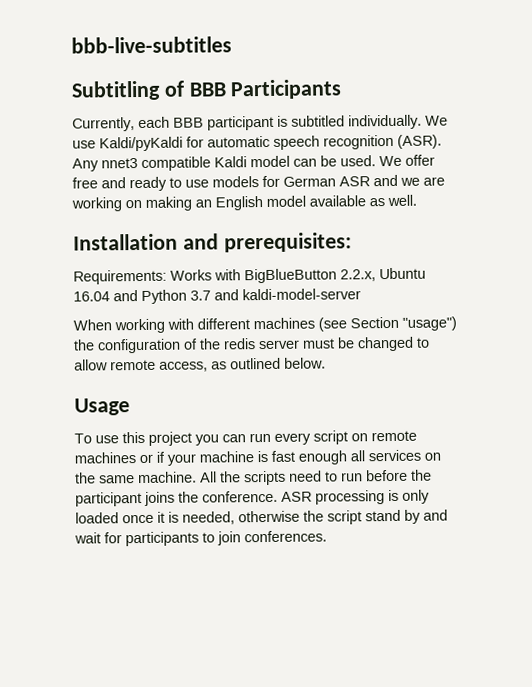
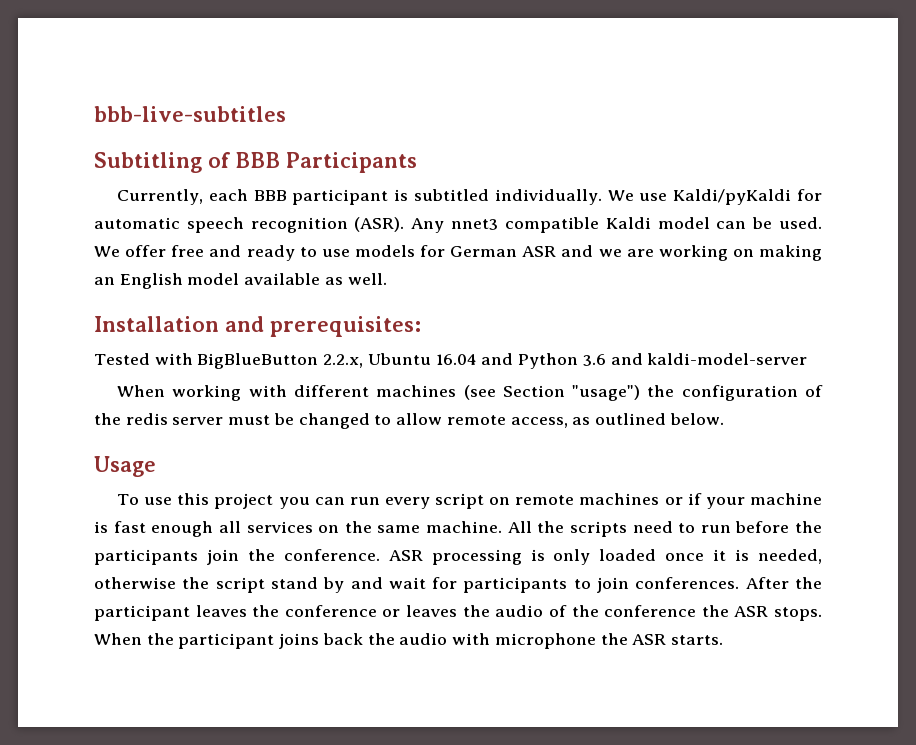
- Requirements: Works with BigBlueButton 2.2.x, Ubuntu 16.04 and Python 3.7 and kaldi-model-server
+ Tested with BigBlueButton 2.2.x, Ubuntu 16.04 and Python 3.6 and kaldi-model-server
- All the scripts need to run before the participant joins the conference.
+ All the scripts need to run before the participants join the conference.
+ After the participant leaves the conference or leaves the audio of the conference the ASR stops. When the participant joins back the audio with microphone the ASR starts.

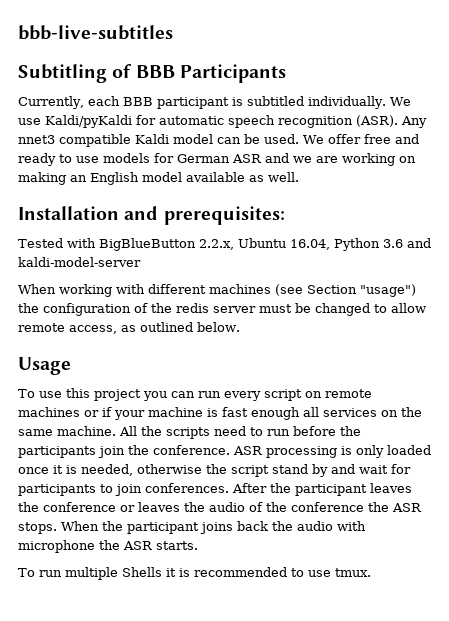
- Tested with BigBlueButton 2.2.x, Ubuntu 16.04 and Python 3.6 and kaldi-model-server
+ Tested with BigBlueButton 2.2.x, Ubuntu 16.04, Python 3.6 and kaldi-model-server
+ To run multiple Shells it is recommended to use tmux.

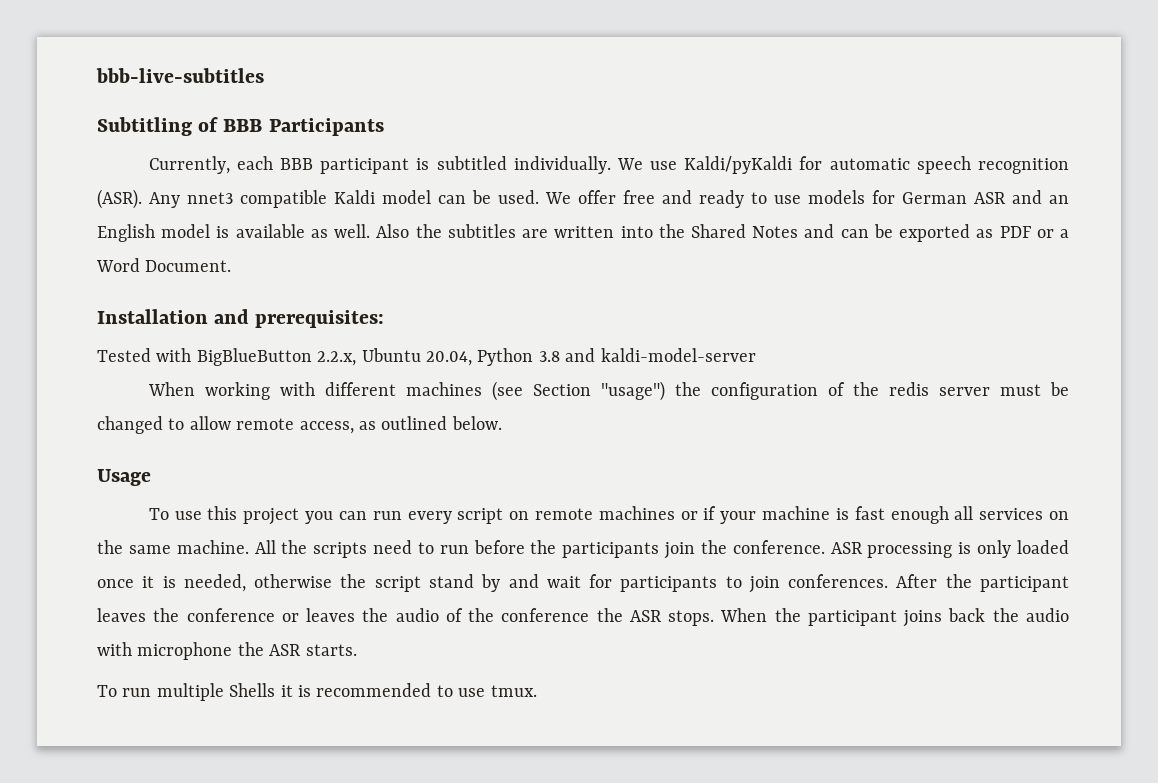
- We offer free and ready to use models for German ASR and we are working on making an English model available as well.
+ We offer free and ready to use models for German ASR and an English model is available as well. Also the subtitles are written into the Shared Notes and can be exported as PDF or a Word Document.
- Tested with BigBlueButton 2.2.x, Ubuntu 16.04, Python 3.6 and kaldi-model-server
+ Tested with BigBlueButton 2.2.x, Ubuntu 20.04, Python 3.8 and kaldi-model-server

